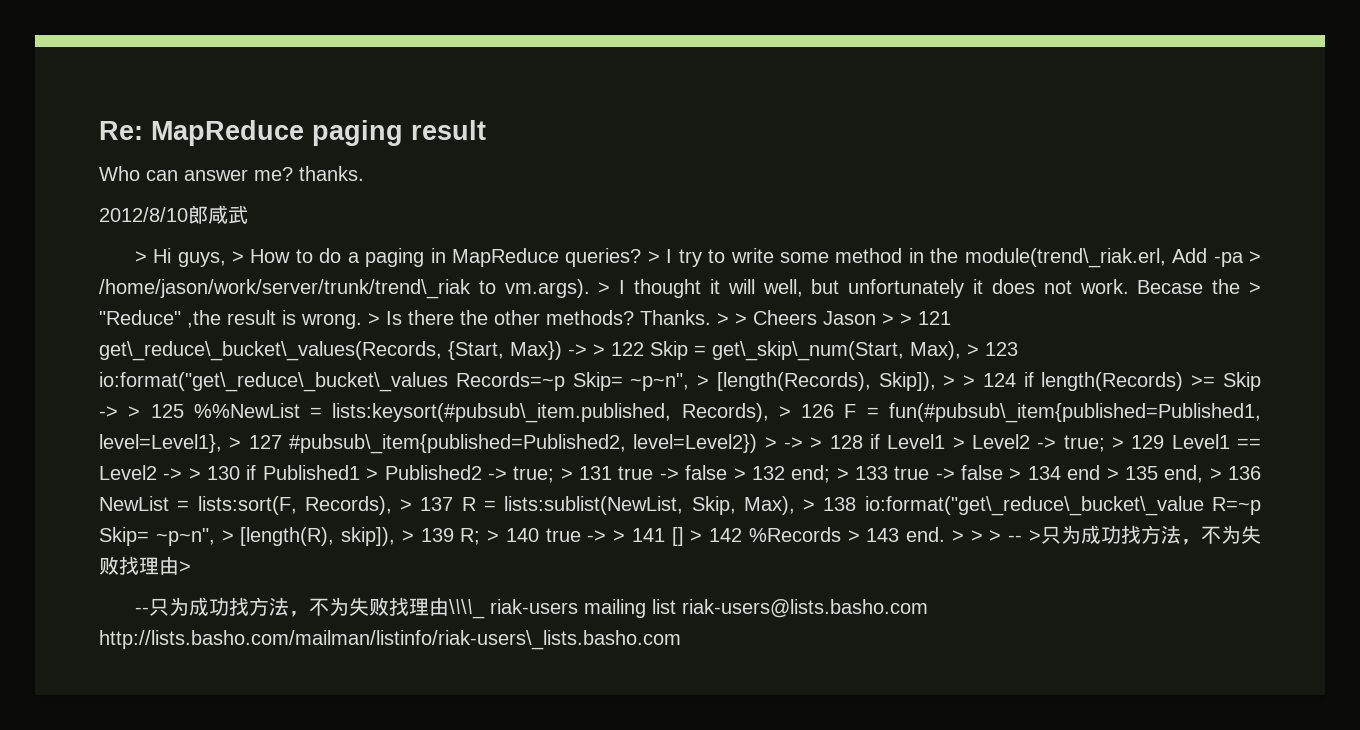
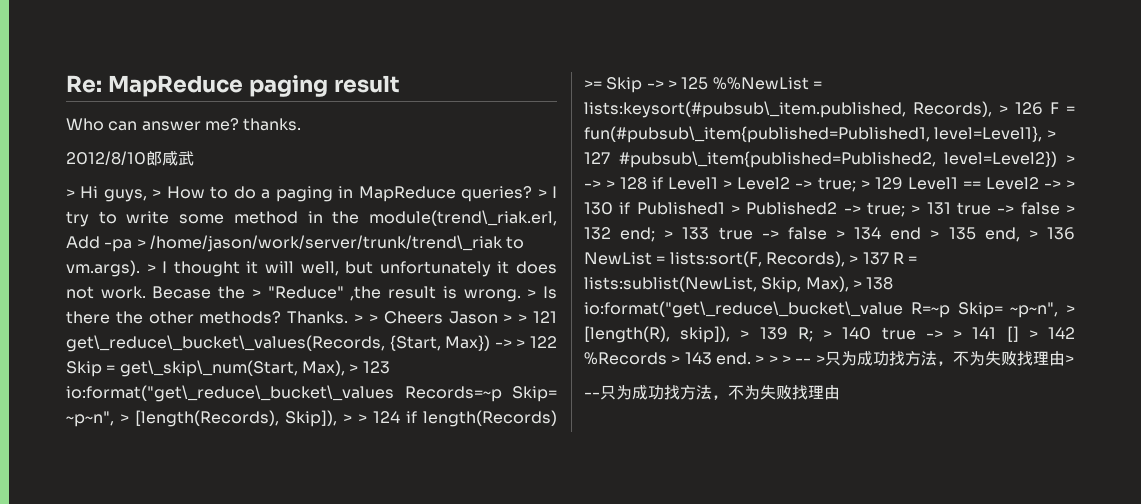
- --只为成功找方法，不为失败找理由\\\\_ riak-users mailing list riak-users@lists.basho.com http://lists.basho.com/mailman/listinfo/riak-users\_lists.basho.com
+ --只为成功找方法，不为失败找理由

